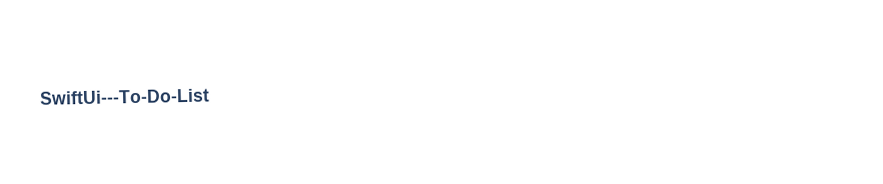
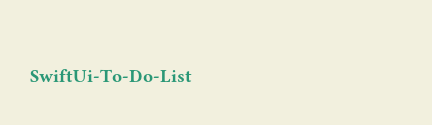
- SwiftUi---To-Do-List
+ SwiftUi-To-Do-List

